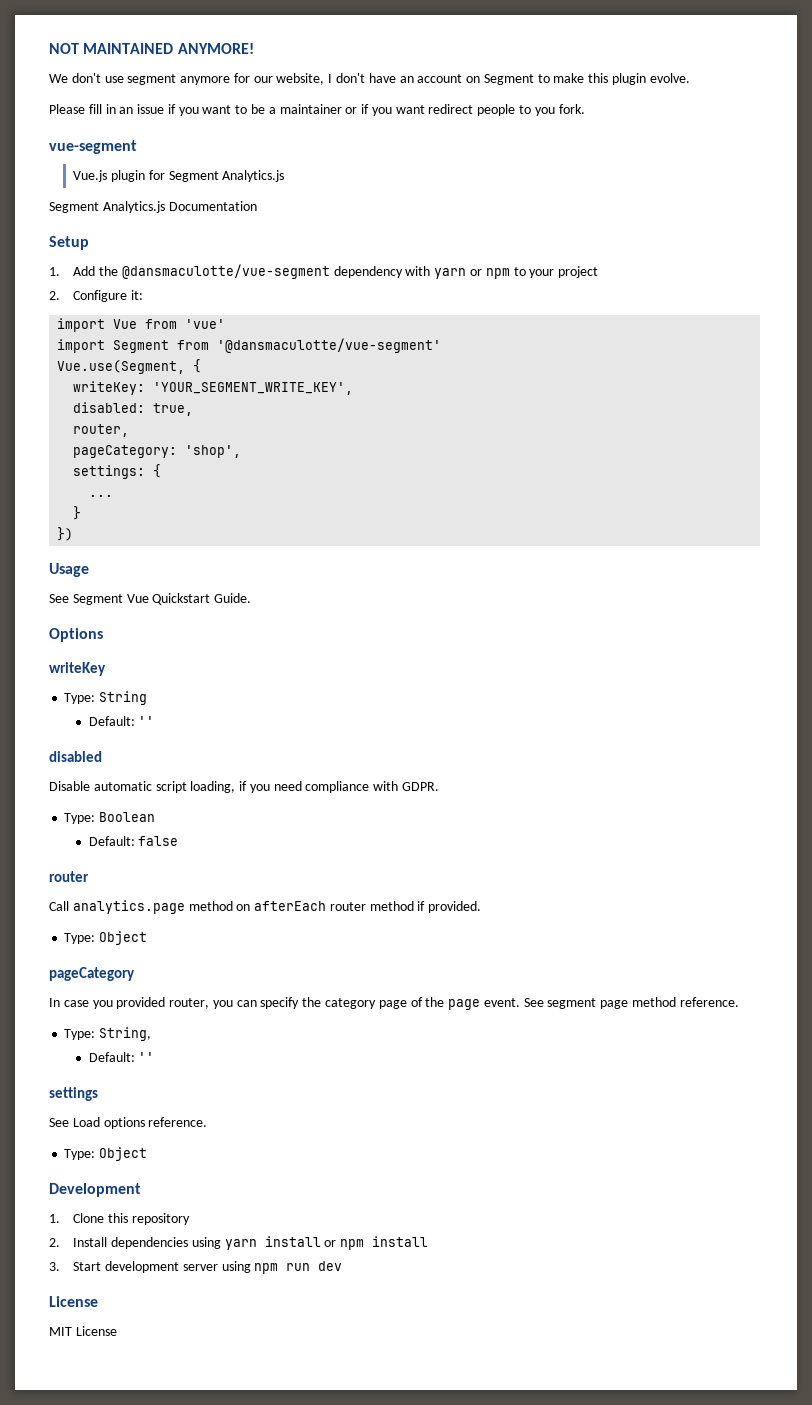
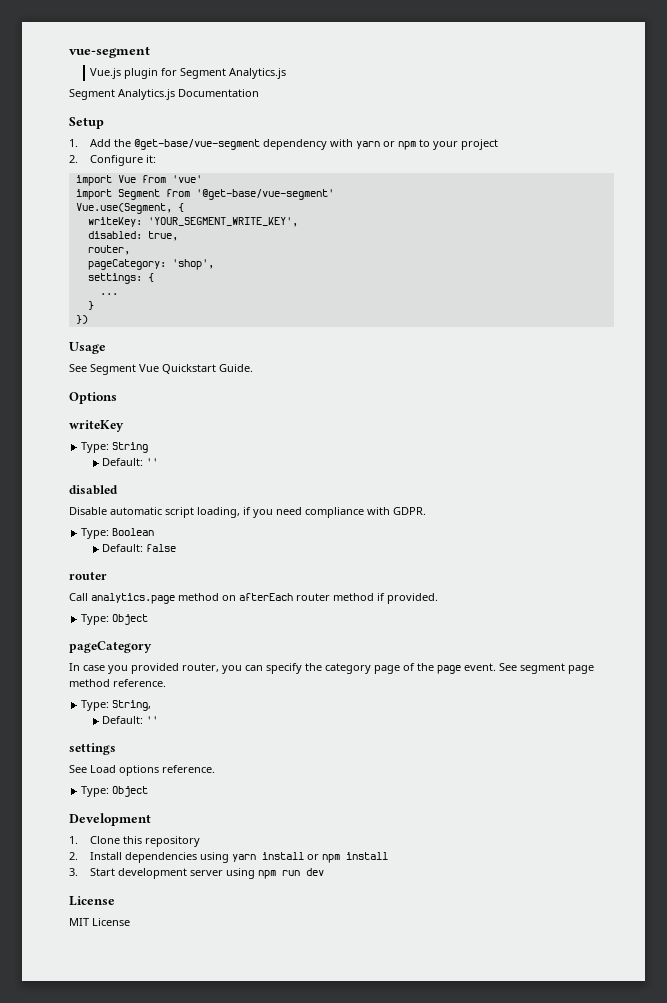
- NOT MAINTAINED ANYMORE!
- We don't use segment anymore for our website, I don't have an account on Segment to make this plugin evolve.
- Please fill in an issue if you want to be a maintainer or if you want redirect people to you fork.
- 1. Add the @dansmaculotte/vue-segment dependency with yarn or npm to your project
+ 1. Add the @get-base/vue-segment dependency with yarn or npm to your project
- import Segment from '@dansmaculotte/vue-segment'
+ import Segment from '@get-base/vue-segment'

